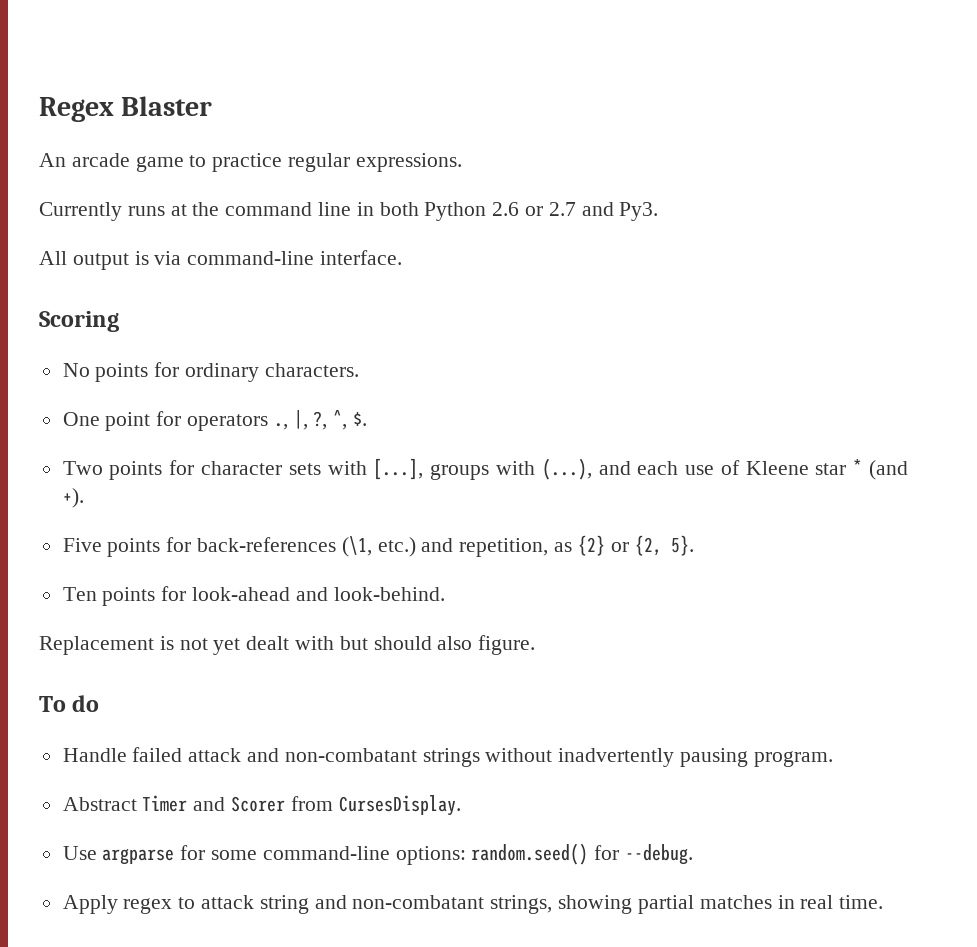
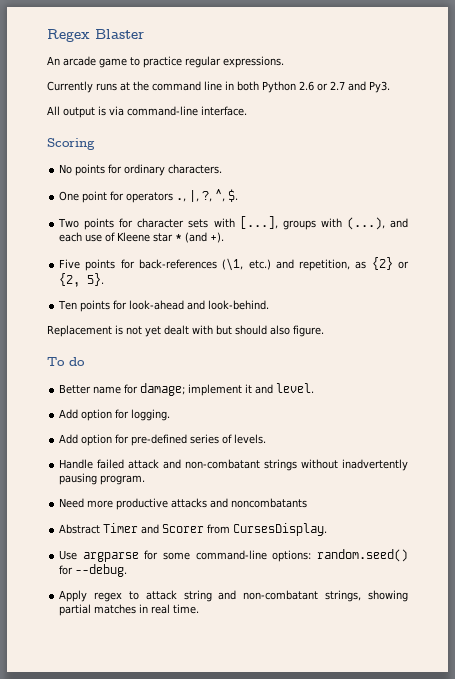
+ Better name for damage; implement it and level.
+ Add option for logging.
+ Add option for pre-defined series of levels.
+ Need more productive attacks and noncombatants

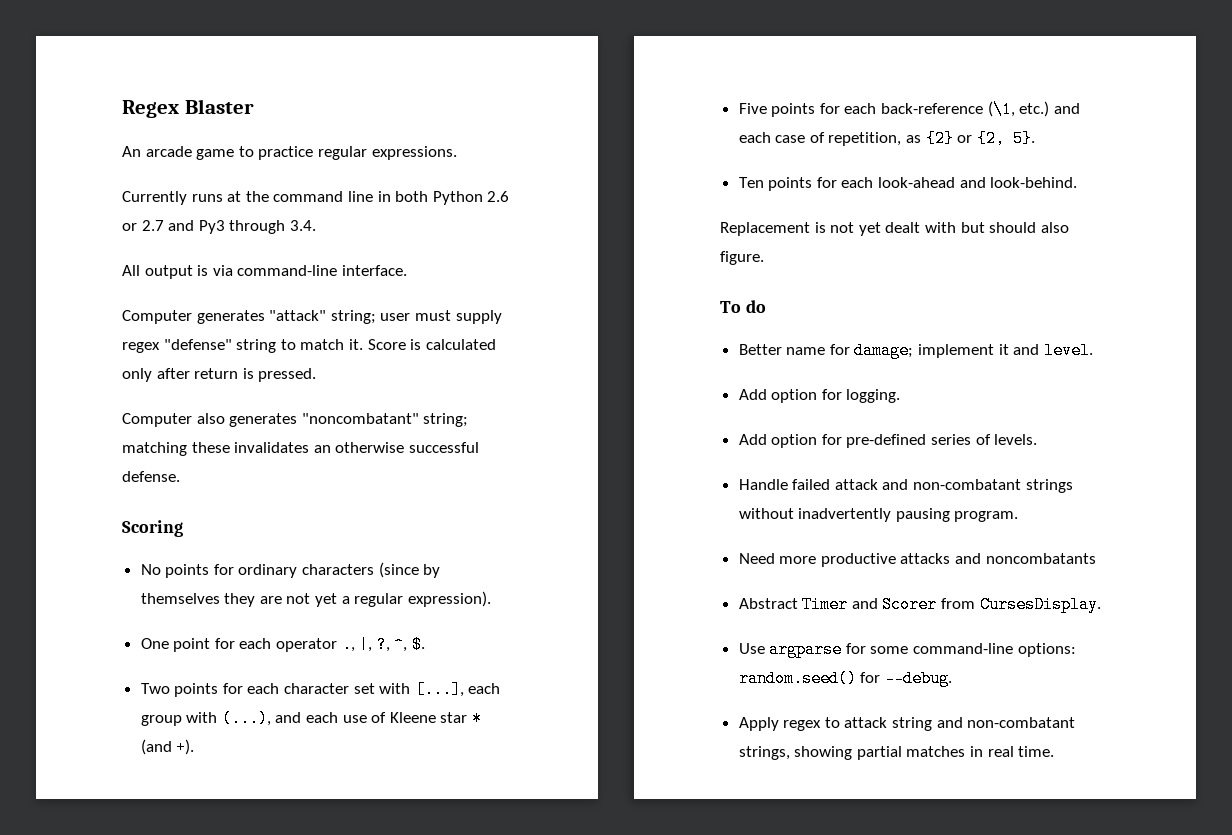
- Currently runs at the command line in both Python 2.6 or 2.7 and Py3.
+ Currently runs at the command line in both Python 2.6 or 2.7 and Py3 through 3.4.
+ Computer generates "attack" string; user must supply regex "defense" string to match it. Score is calculated only after return is pressed.
+ Computer also generates "noncombatant" string; matching these invalidates an otherwise successful defense.
- No points for ordinary characters.
+ No points for ordinary characters (since by themselves they are not yet a regular expression).
- One point for operators ., |, ?, ^, $.
+ One point for each operator ., |, ?, ^, $.
- Two points for character sets with [...], groups with (...), and each use of Kleene star * (and +).
+ Two points for each character set with [...], each group with (...), and each use of Kleene star * (and +).
- Five points for back-references (\1, etc.) and repetition, as {2} or {2, 5}.
+ Five points for each back-reference (\1, etc.) and each case of repetition, as {2} or {2, 5}.
- Ten points for look-ahead and look-behind.
+ Ten points for each look-ahead and look-behind.

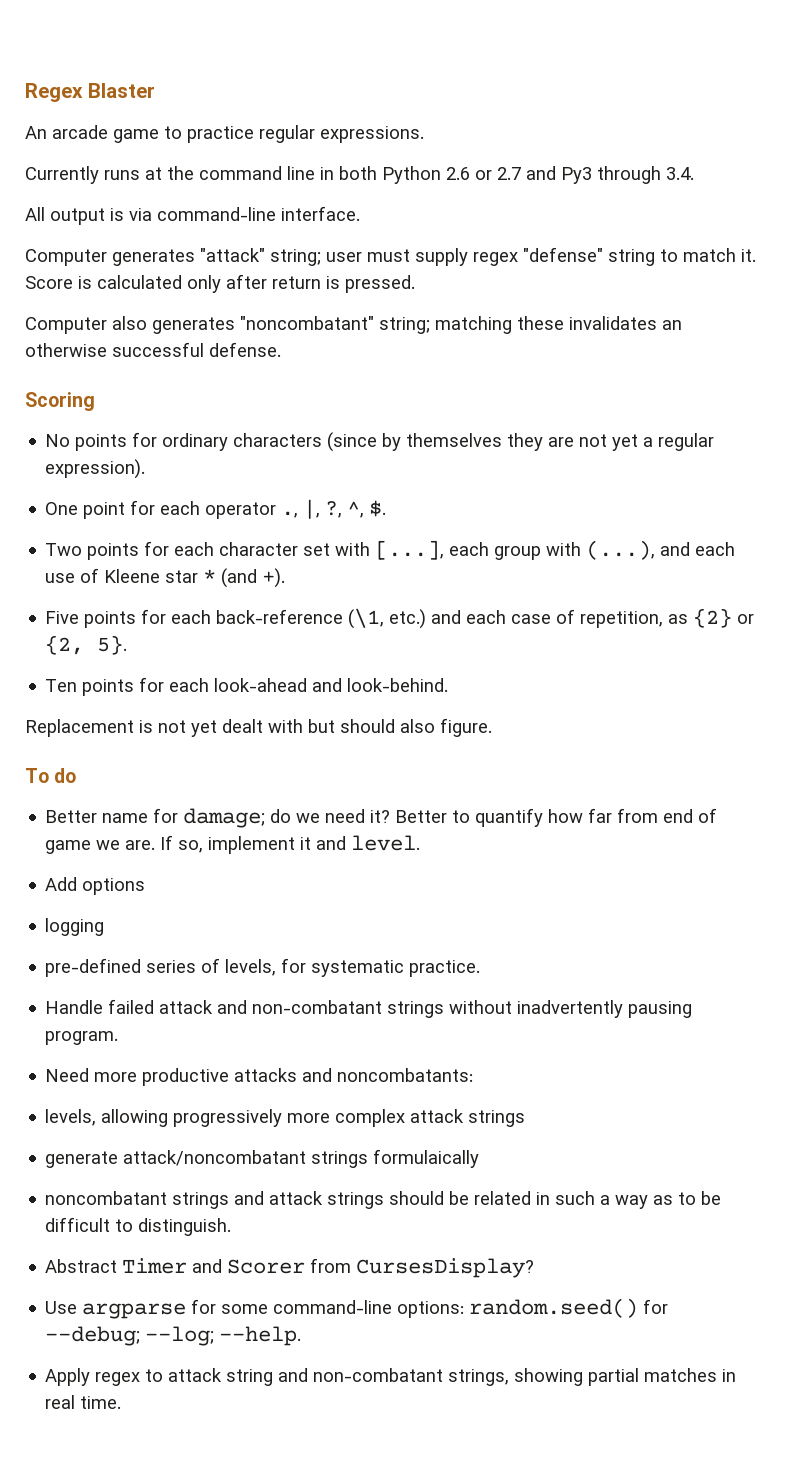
- Better name for damage; implement it and level.
+ Better name for damage; do we need it? Better to quantify how far from end of game we are. If so, implement it and level.
- Add option for logging.
- Add option for pre-defined series of levels.
+ Add options
+ logging
+ pre-defined series of levels, for systematic practice.
- Need more productive attacks and noncombatants
+ Need more productive attacks and noncombatants:
+ levels, allowing progressively more complex attack strings
+ generate attack/noncombatant strings formulaically
+ noncombatant strings and attack strings should be related in such a way as to be difficult to distinguish.
- Abstract Timer and Scorer from CursesDisplay.
+ Abstract Timer and Scorer from CursesDisplay?
- Use argparse for some command-line options: random.seed() for --debug.
+ Use argparse for some command-line options: random.seed() for --debug; --log; --help.

